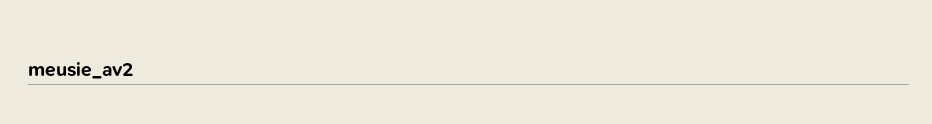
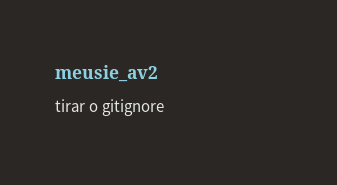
+ tirar o gitignore

